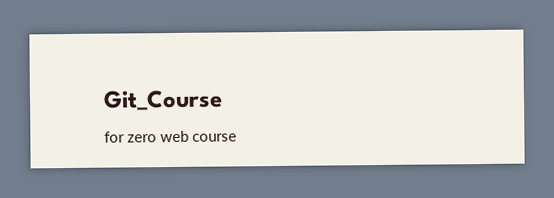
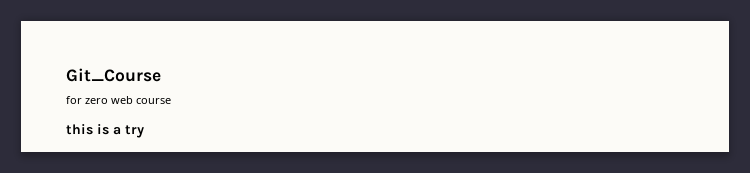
+ this is a try

